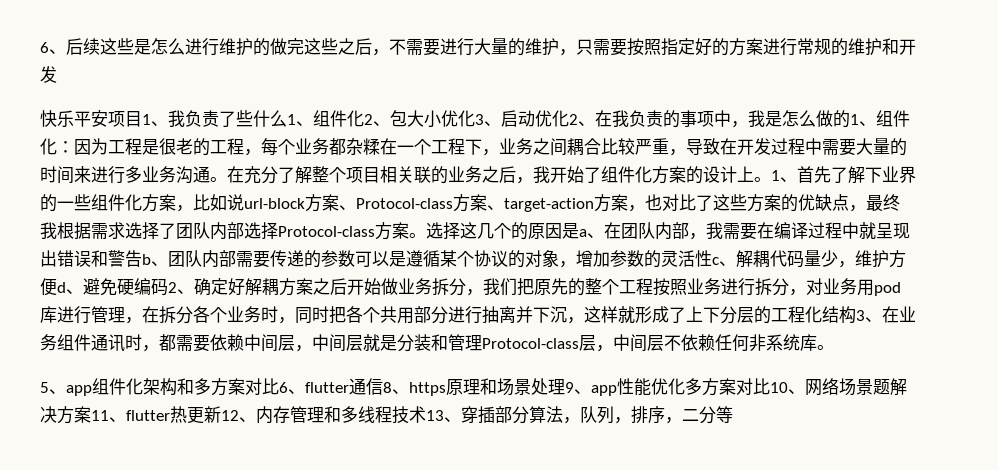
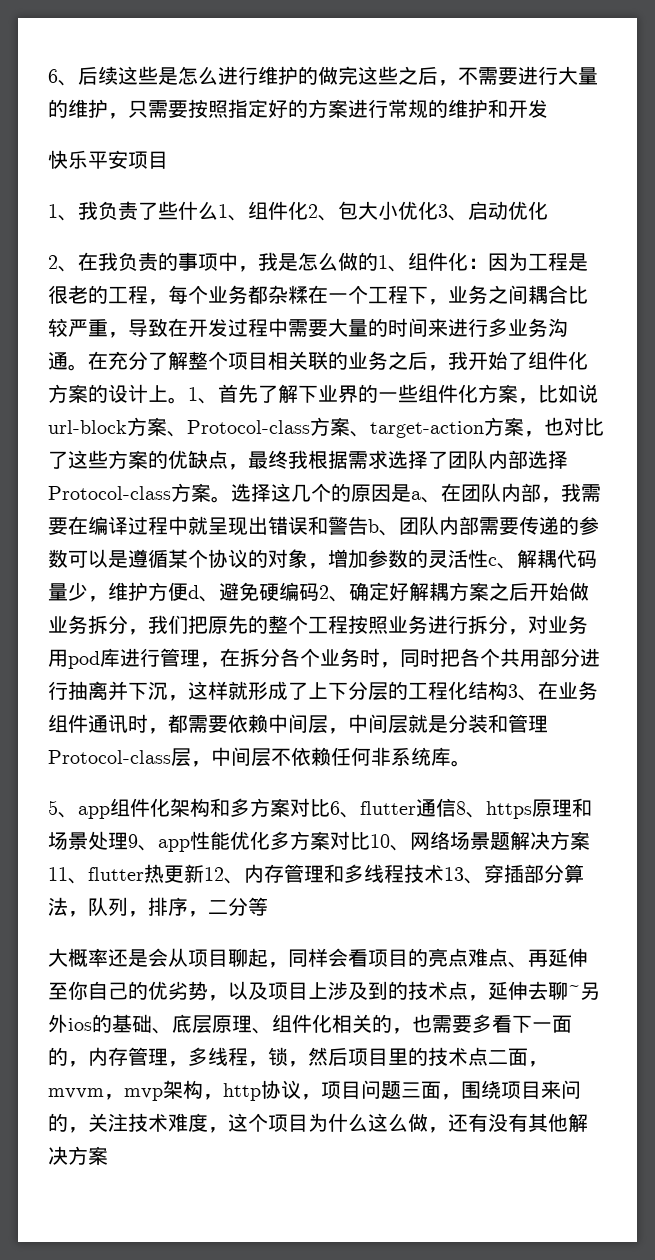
- 快乐平安项目1、我负责了些什么1、组件化2、包大小优化3、启动优化2、在我负责的事项中，我是怎么做的1、组件化：
+ 快乐平安项目
+ 1、我负责了些什么1、组件化2、包大小优化3、启动优化
+ 2、在我负责的事项中，我是怎么做的1、组件化：
+ 大概率还是会从项目聊起，同样会看项目的亮点难点、再延伸至你自己的优劣势，以及项目上涉及到的技术点，延伸去聊~另外ios的基础、底层原理、组件化相关的，也需要多看下一面的，内存管理，多线程，锁，然后项目里的技术点二面，mvvm，mvp架构，http协议，项目问题三面，围绕项目来问的，关注技术难度，这个项目为什么这么做，还有没有其他解决方案

